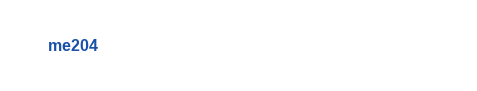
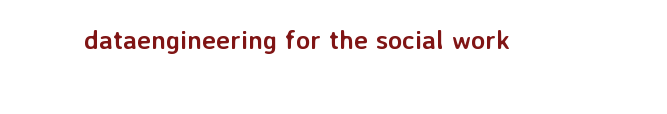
- me204
+ dataengineering for the social work

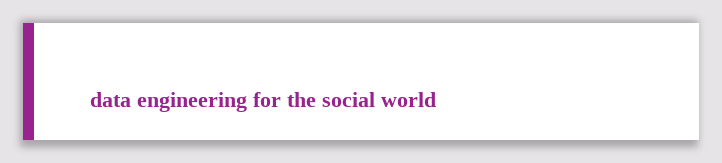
- dataengineering for the social work
+ data engineering for the social world

